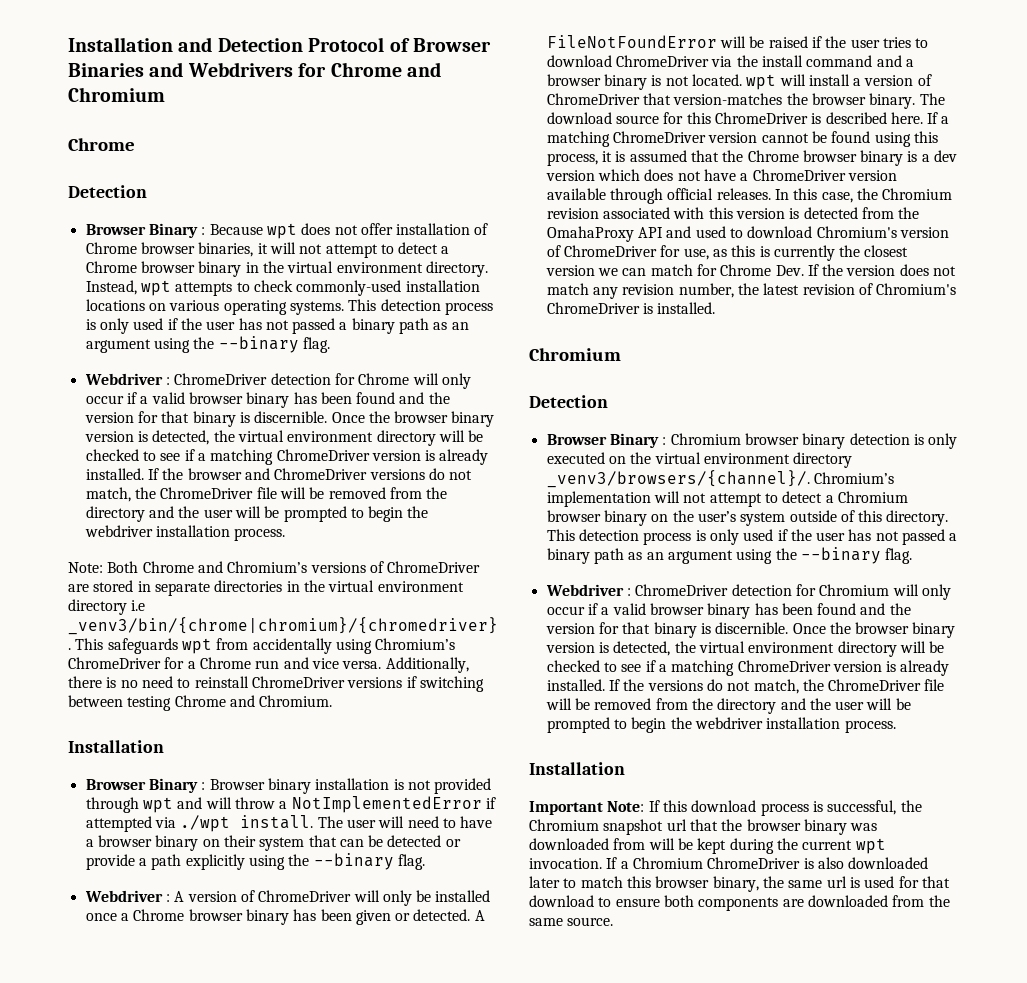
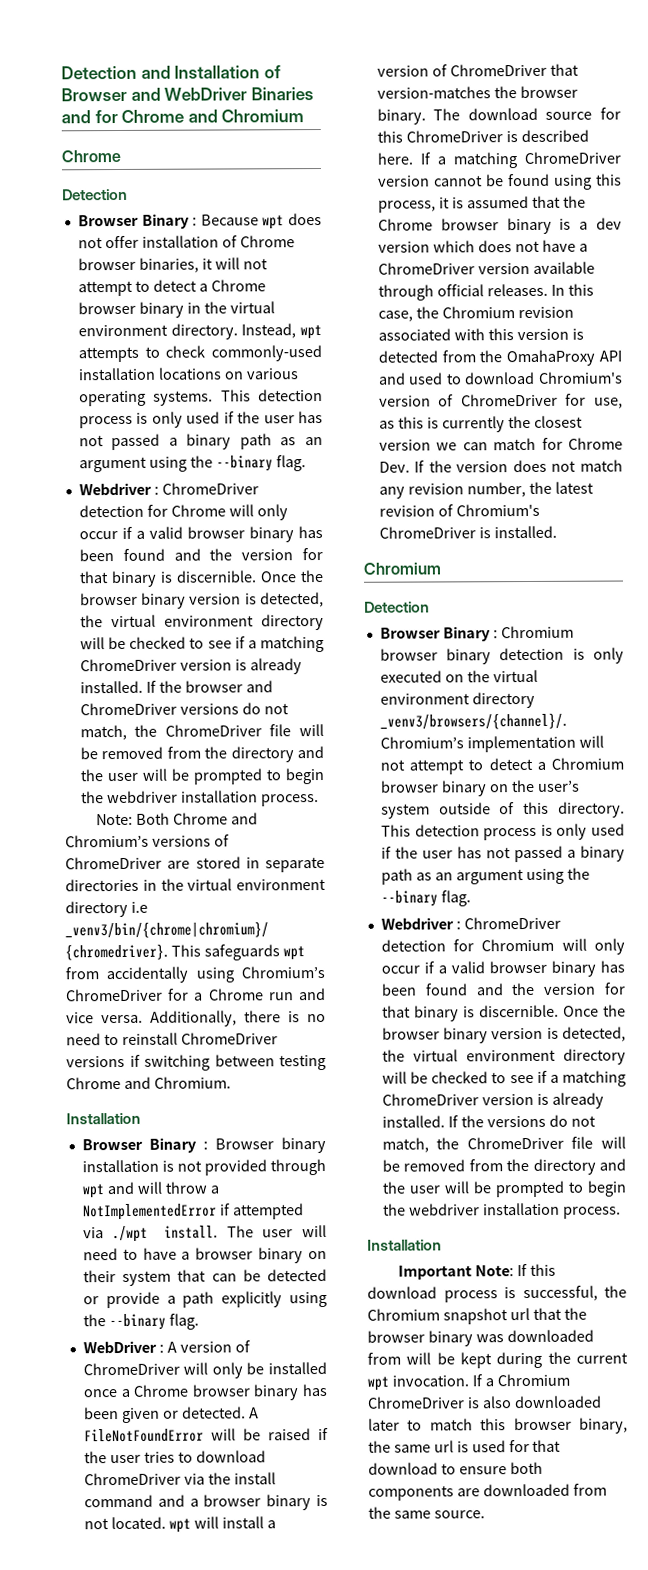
- Installation and Detection Protocol of Browser Binaries and Webdrivers for Chrome and Chromium
+ Detection and Installation of Browser and WebDriver Binaries and for Chrome and Chromium
- Webdriver : A version of ChromeDriver will only be installed once a Chrome browser binary has been given or detected.
+ WebDriver : A version of ChromeDriver will only be installed once a Chrome browser binary has been given or detected.

